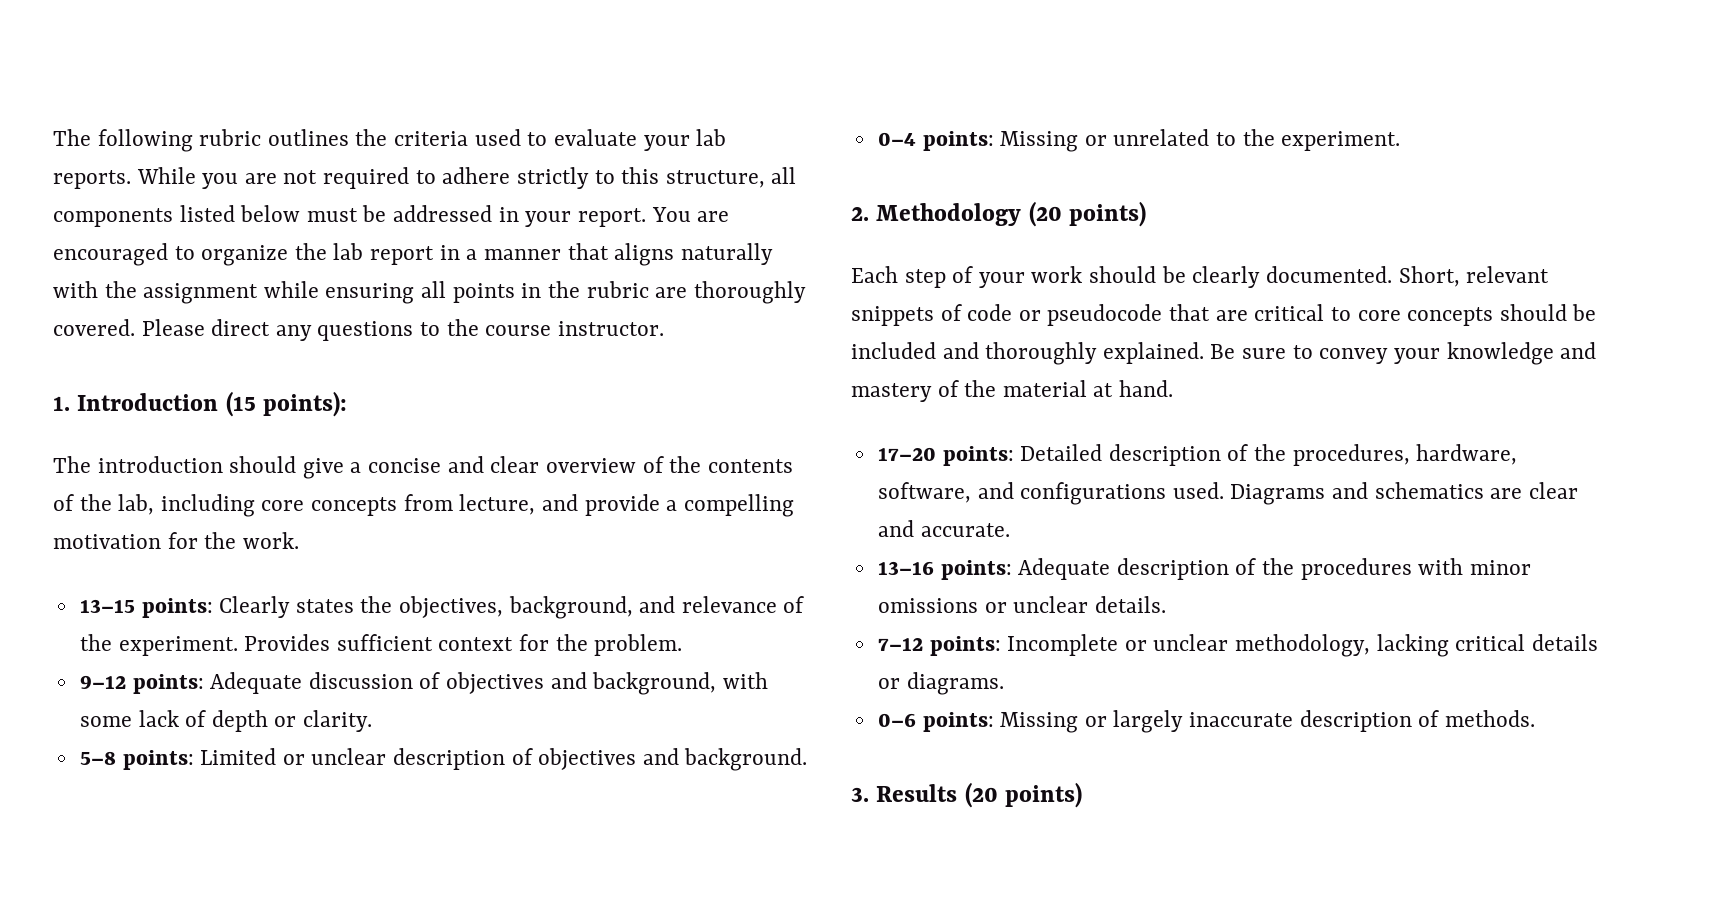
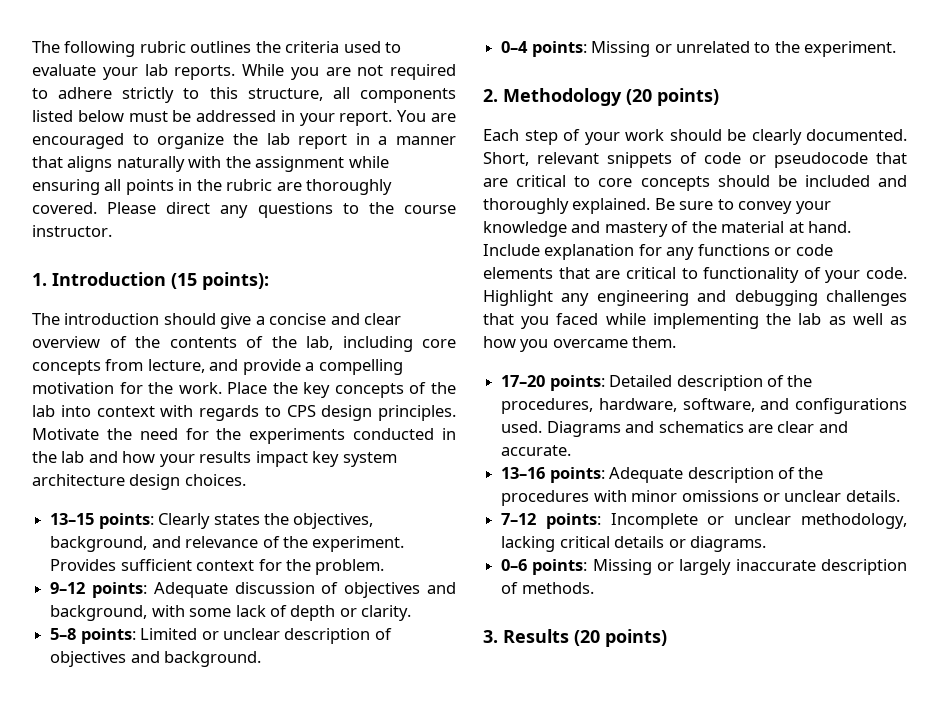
+ Place the key concepts of the lab into context with regards to CPS design principles. Motivate the need for the experiments conducted in the lab and how your results impact key system architecture design choices.
+ Include explanation for any functions or code elements that are critical to functionality of your code. Highlight any engineering and debugging challenges that you faced while implementing the lab as well as how you overcame them.

